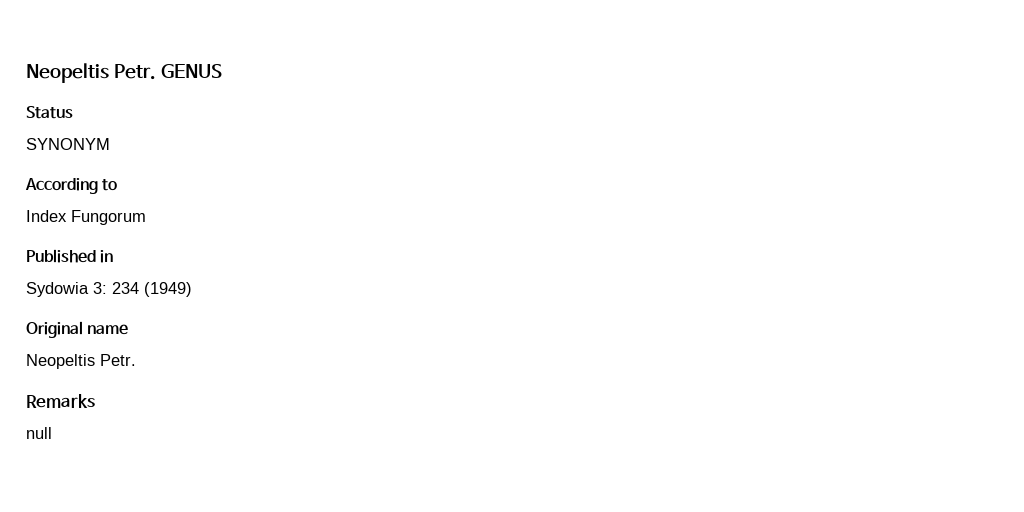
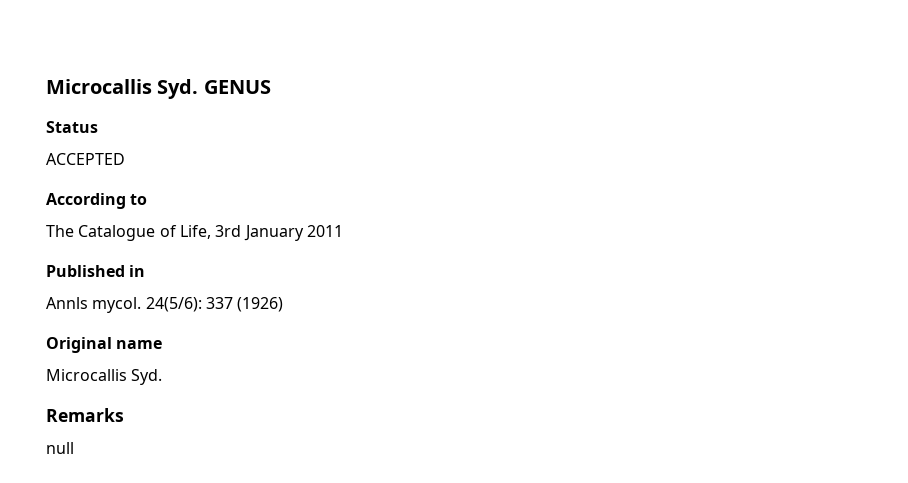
- Neopeltis Petr. GENUS
+ Microcallis Syd. GENUS
- SYNONYM
+ ACCEPTED
- Index Fungorum
+ The Catalogue of Life, 3rd January 2011
  Published in
- Sydowia 3: 234 (1949)
+ Annls mycol. 24(5/6): 337 (1926)
  Original name
- Neopeltis Petr.
+ Microcallis Syd.

